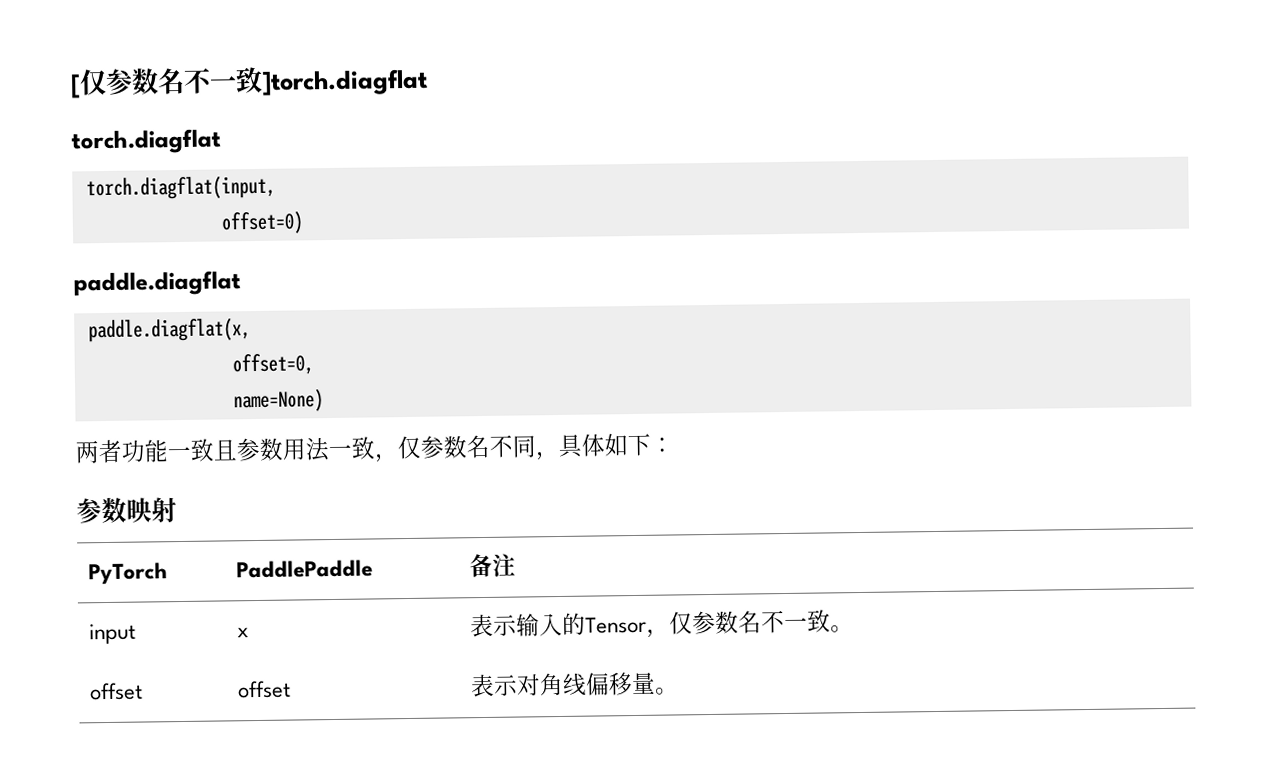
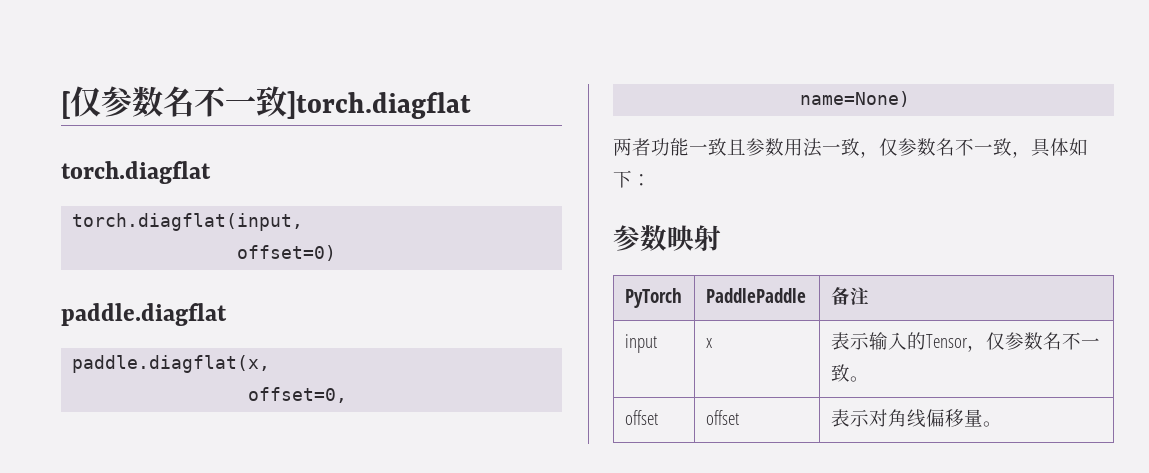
- 两者功能一致且参数用法一致，仅参数名不同，具体如下：
+ 两者功能一致且参数用法一致，仅参数名不一致，具体如下：

